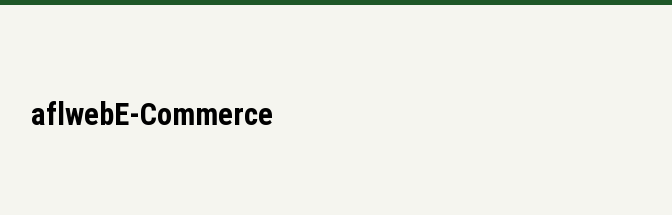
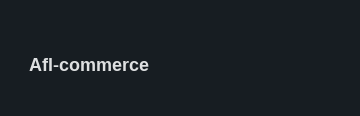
- aflwebE-Commerce
+ Afl-commerce

